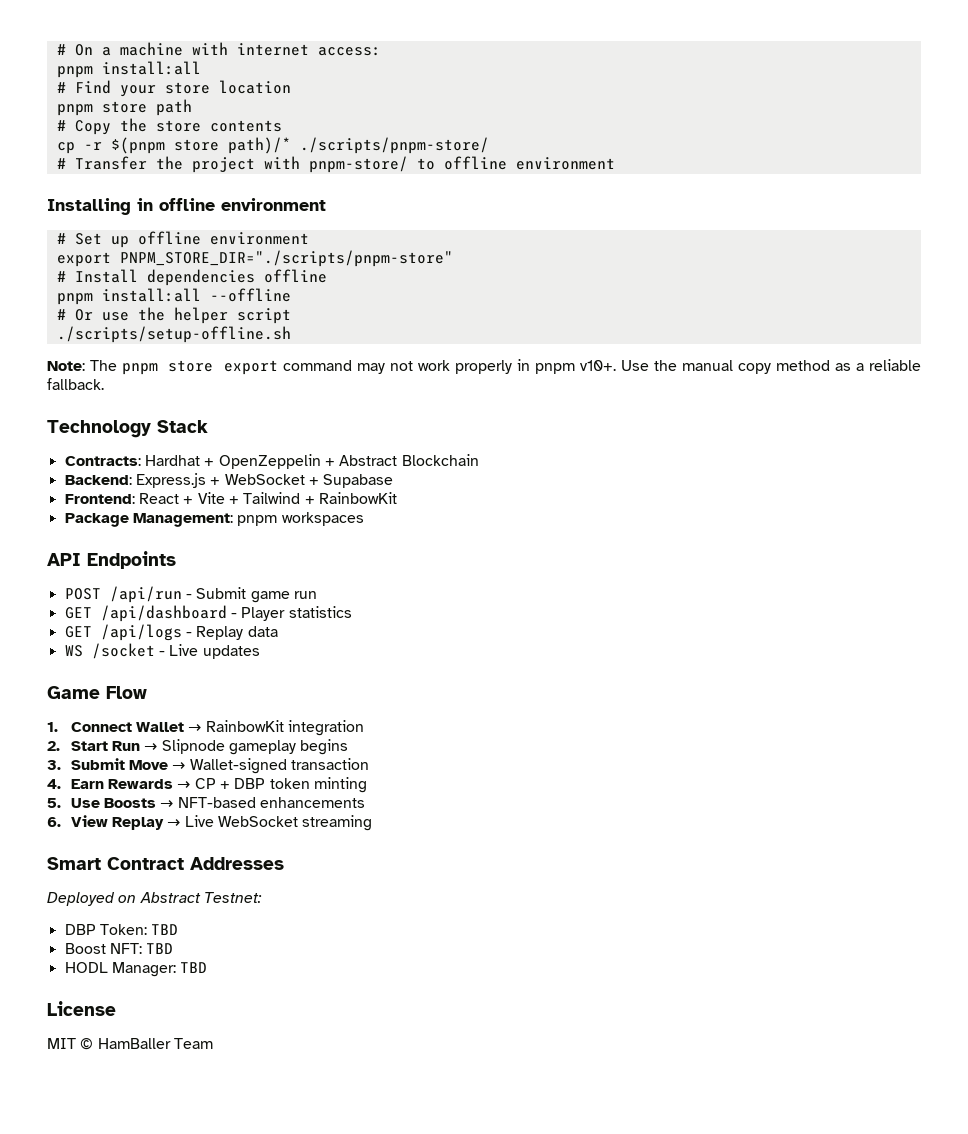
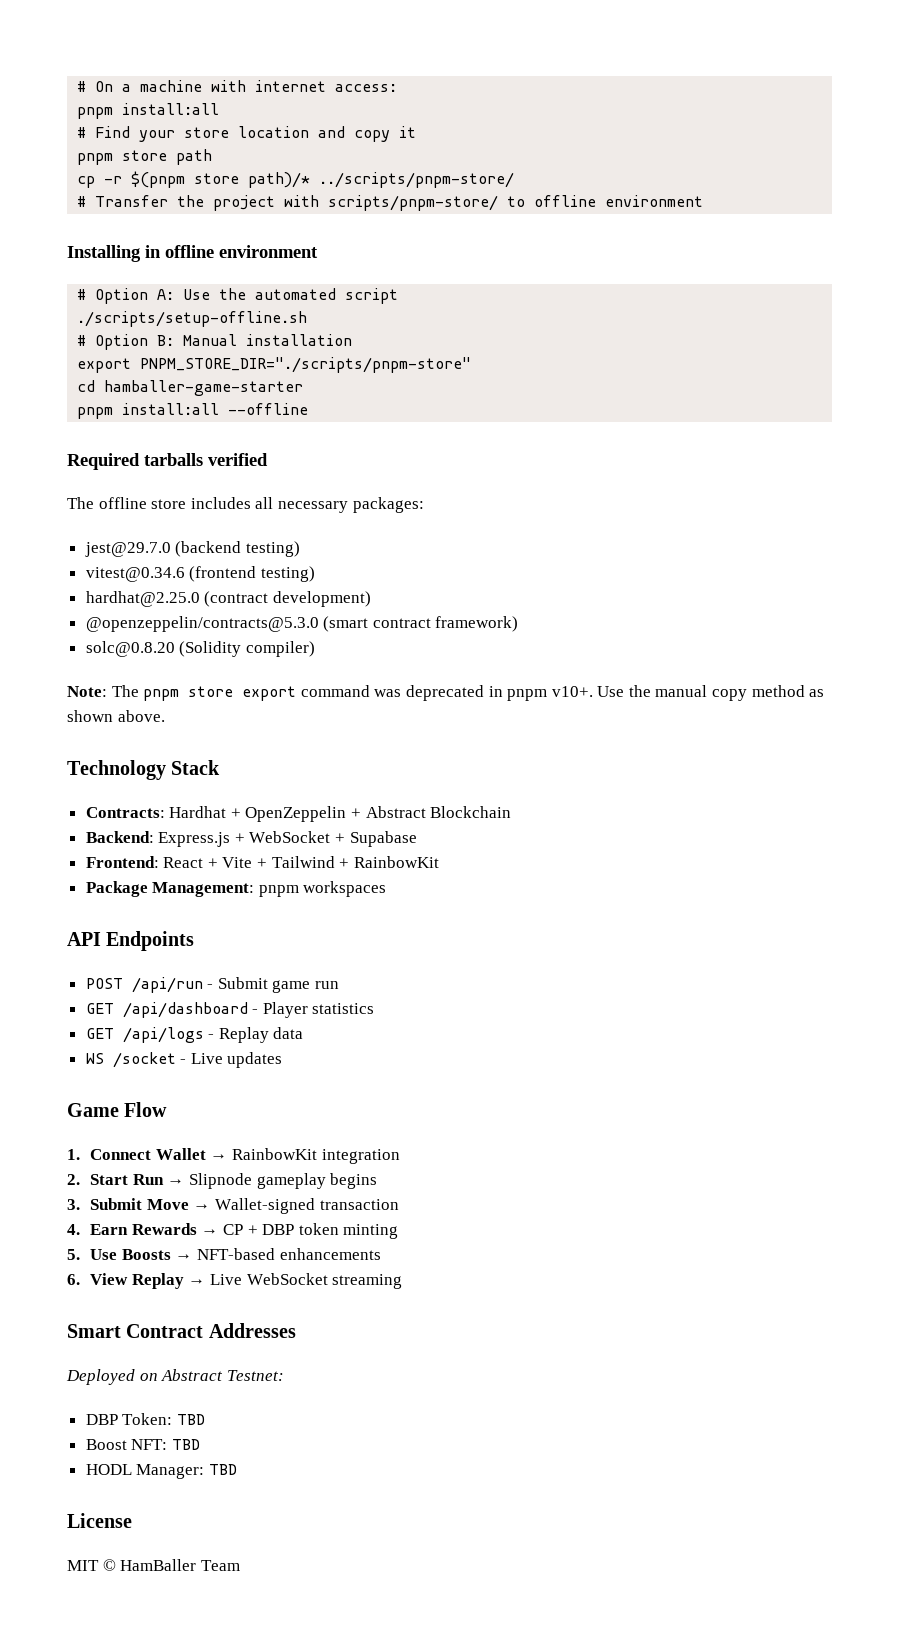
- # Find your store location
+ # Find your store location and copy it
- # Copy the store contents
- cp -r $(pnpm store path)/* ./scripts/pnpm-store/
+ cp -r $(pnpm store path)/* ../scripts/pnpm-store/
- # Transfer the project with pnpm-store/ to offline environment
+ # Transfer the project with scripts/pnpm-store/ to offline environment
- # Set up offline environment
+ # Option A: Use the automated script
+ ./scripts/setup-offline.sh
+ # Option B: Manual installation
  export PNPM_STORE_DIR="./scripts/pnpm-store"
- # Install dependencies offline
+ cd hamballer-game-starter
  pnpm install:all --offline
- # Or use the helper script
- ./scripts/setup-offline.sh
+ Required tarballs verified
+ The offline store includes all necessary packages:
+ jest@29.7.0 (backend testing)
+ vitest@0.34.6 (frontend testing)
+ hardhat@2.25.0 (contract development)
+ @openzeppelin/contracts@5.3.0 (smart contract framework)
+ solc@0.8.20 (Solidity compiler)
- Note: The pnpm store export command may not work properly in pnpm v10+.
+ Note: The pnpm store export command was deprecated in pnpm v10+.
- Use the manual copy method as a reliable fallback.
+ Use the manual copy method as shown above.

